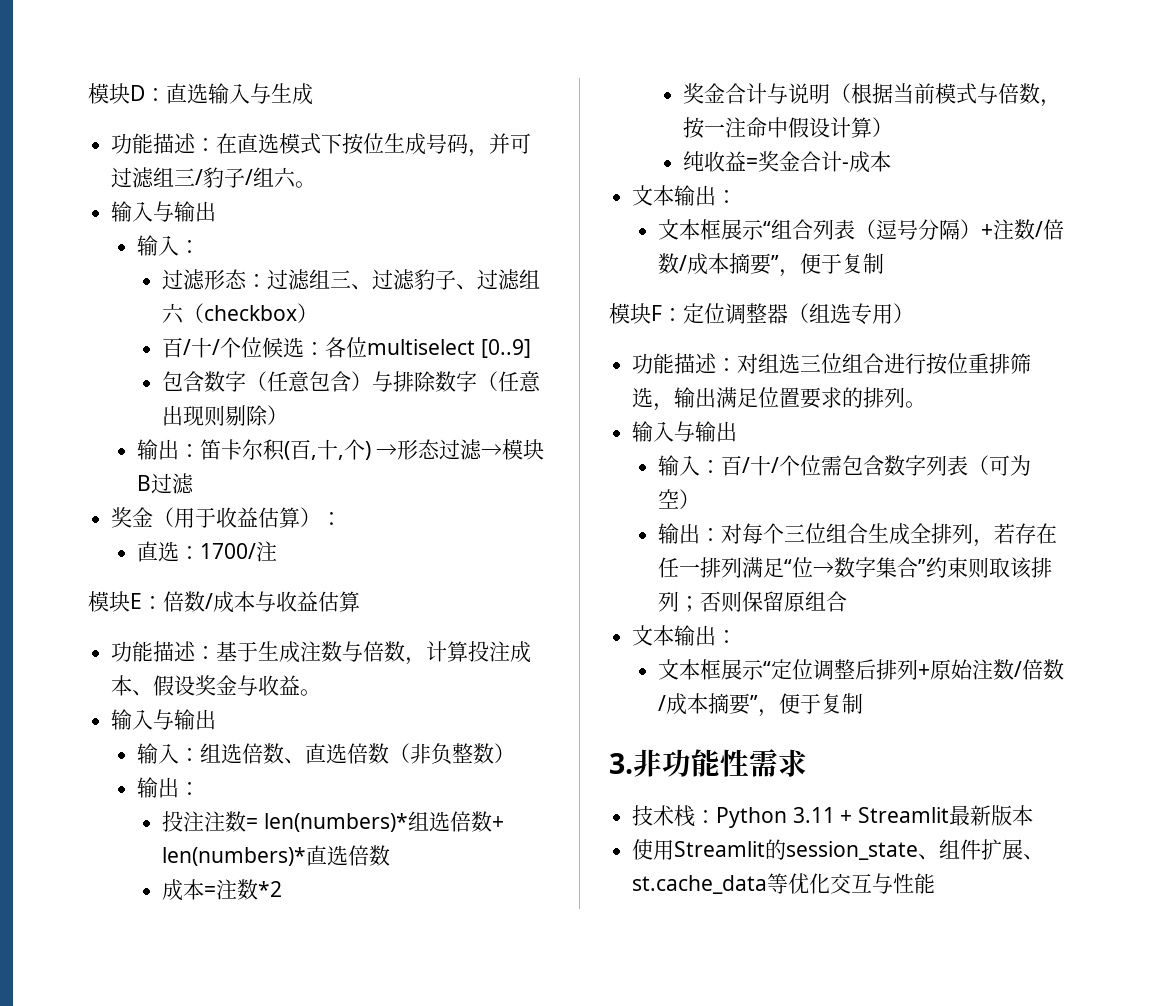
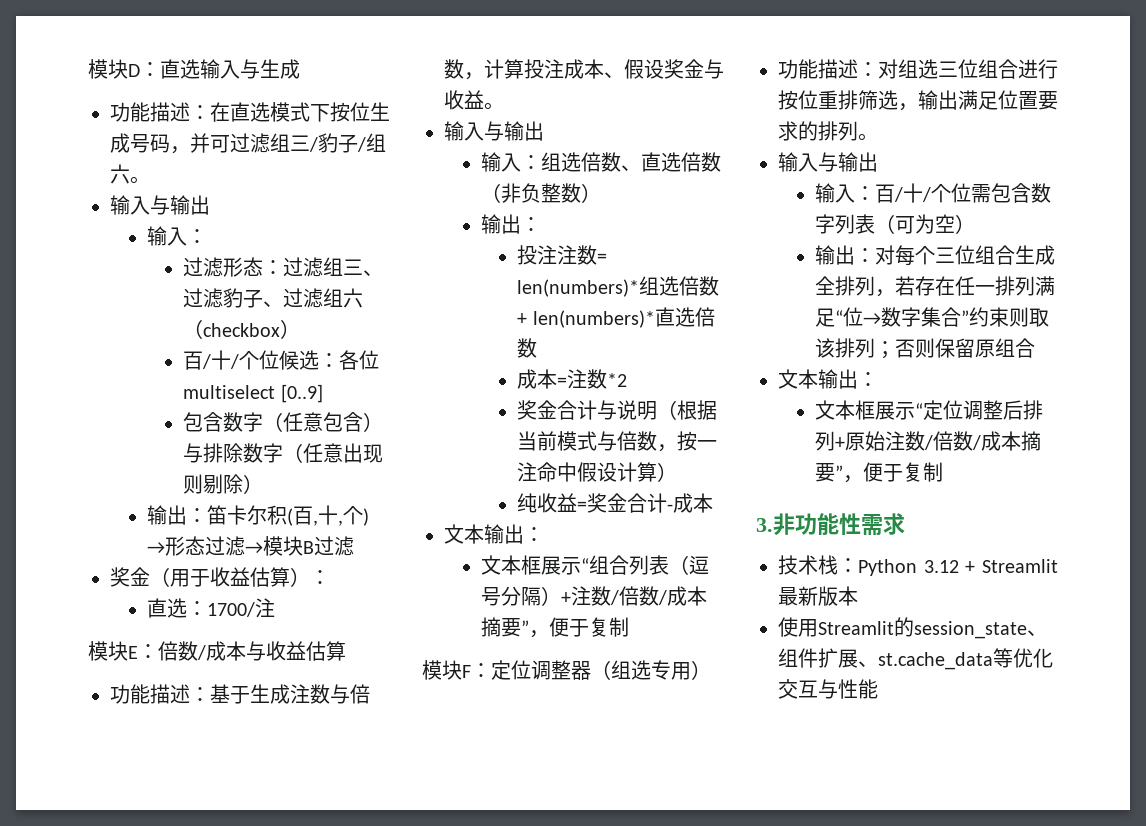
- 技术栈：Python 3.11 + Streamlit最新版本
+ 技术栈：Python 3.12 + Streamlit最新版本

